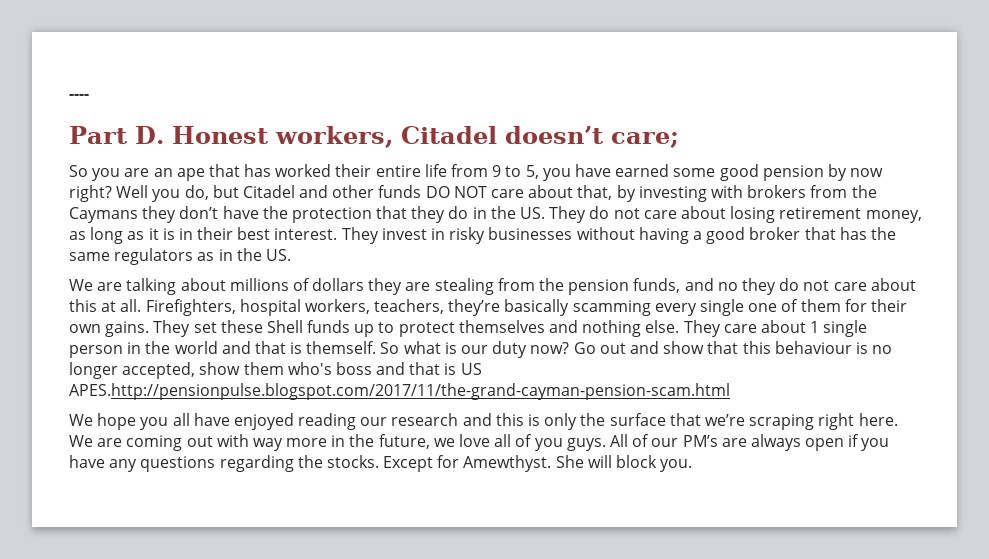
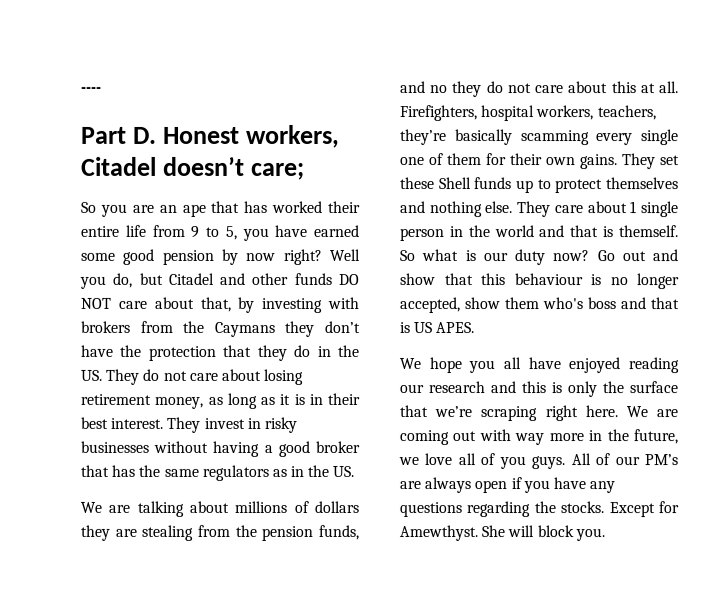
- Go out and show that this behaviour is no longer accepted, show them who's boss and that is US APES.http://pensionpulse.blogspot.com/2017/11/the-grand-cayman-pension-scam.html
+ Go out and show that this behaviour is no longer accepted, show them who's boss and that is US APES.

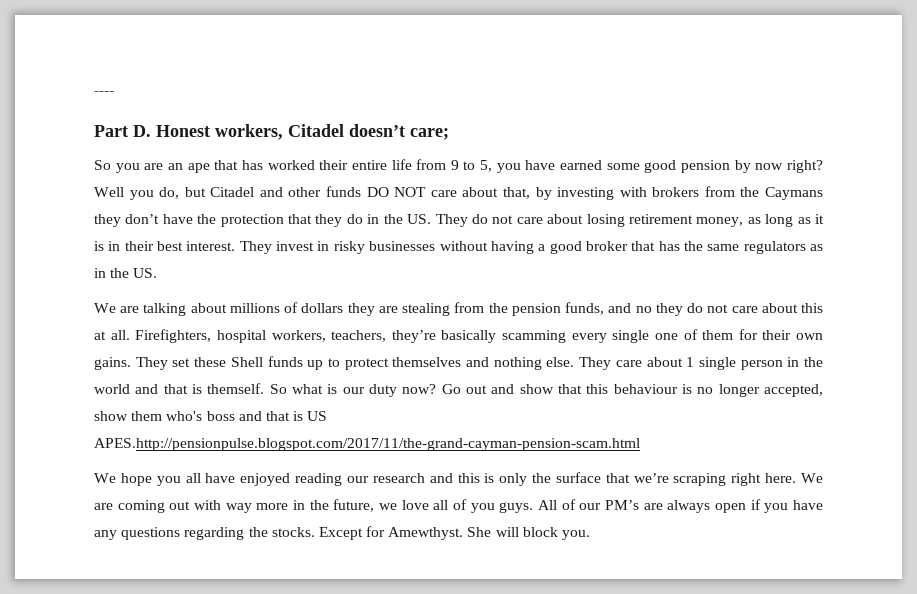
- Go out and show that this behaviour is no longer accepted, show them who's boss and that is US APES.
+ Go out and show that this behaviour is no longer accepted, show them who's boss and that is US APES.http://pensionpulse.blogspot.com/2017/11/the-grand-cayman-pension-scam.html

